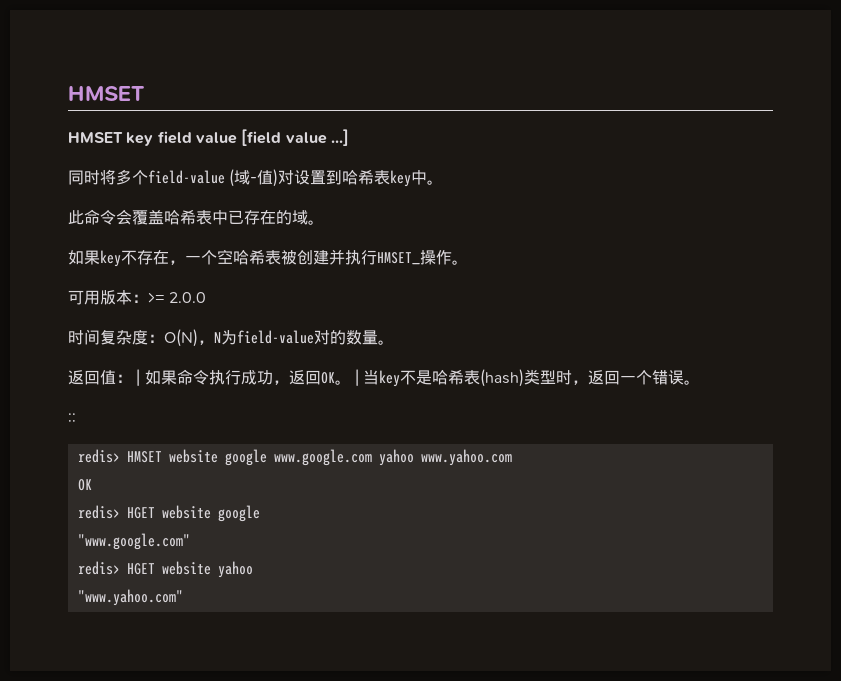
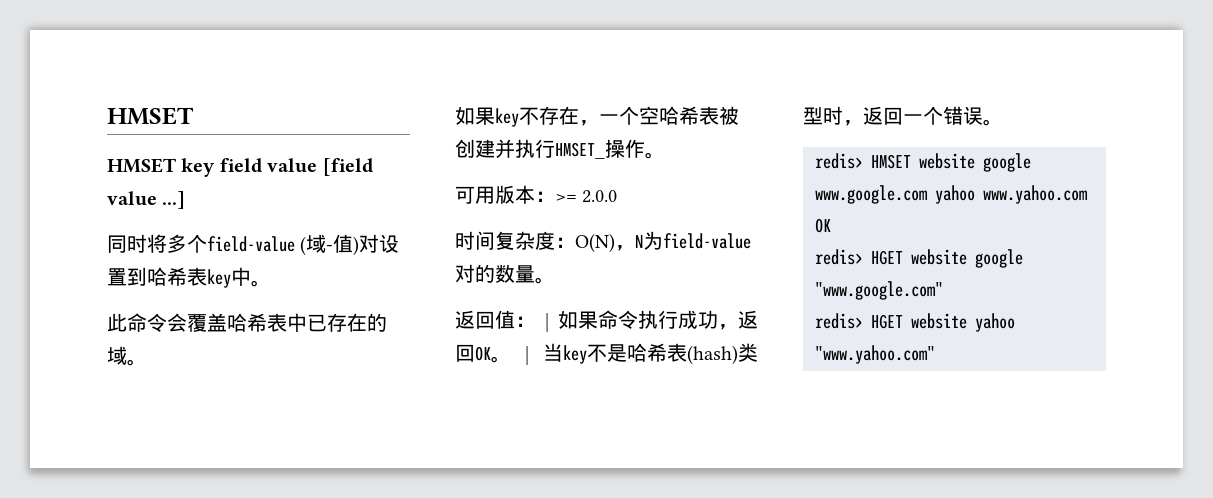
- ::

